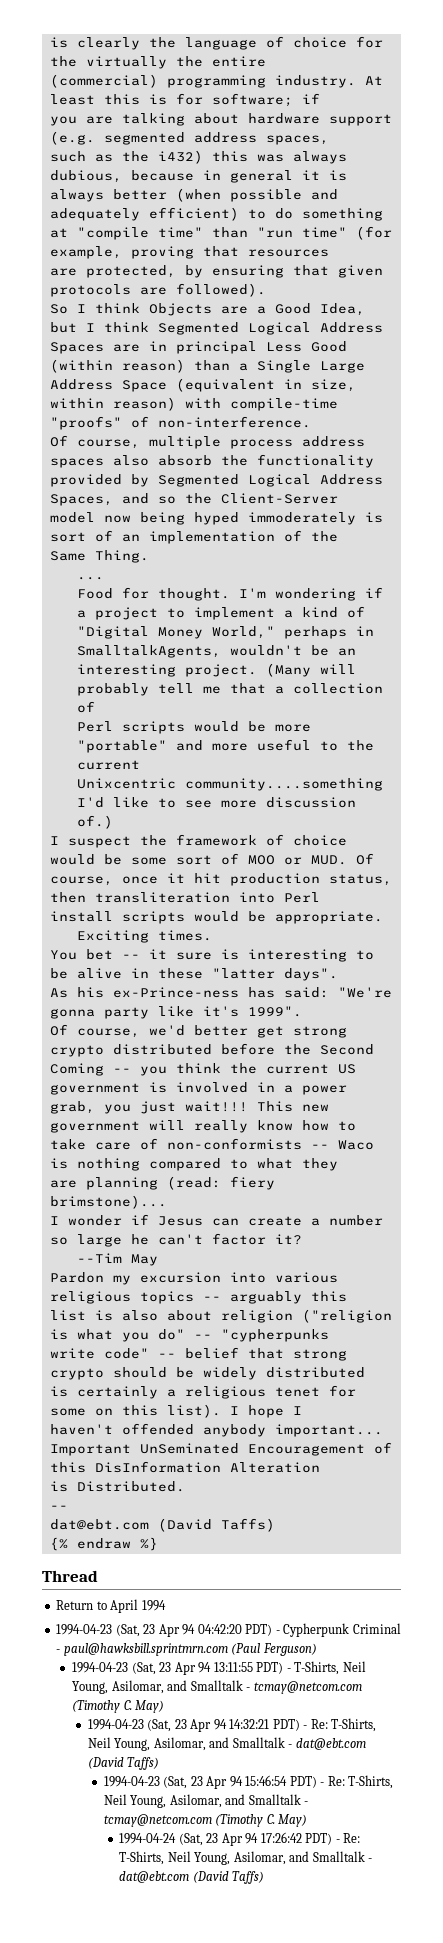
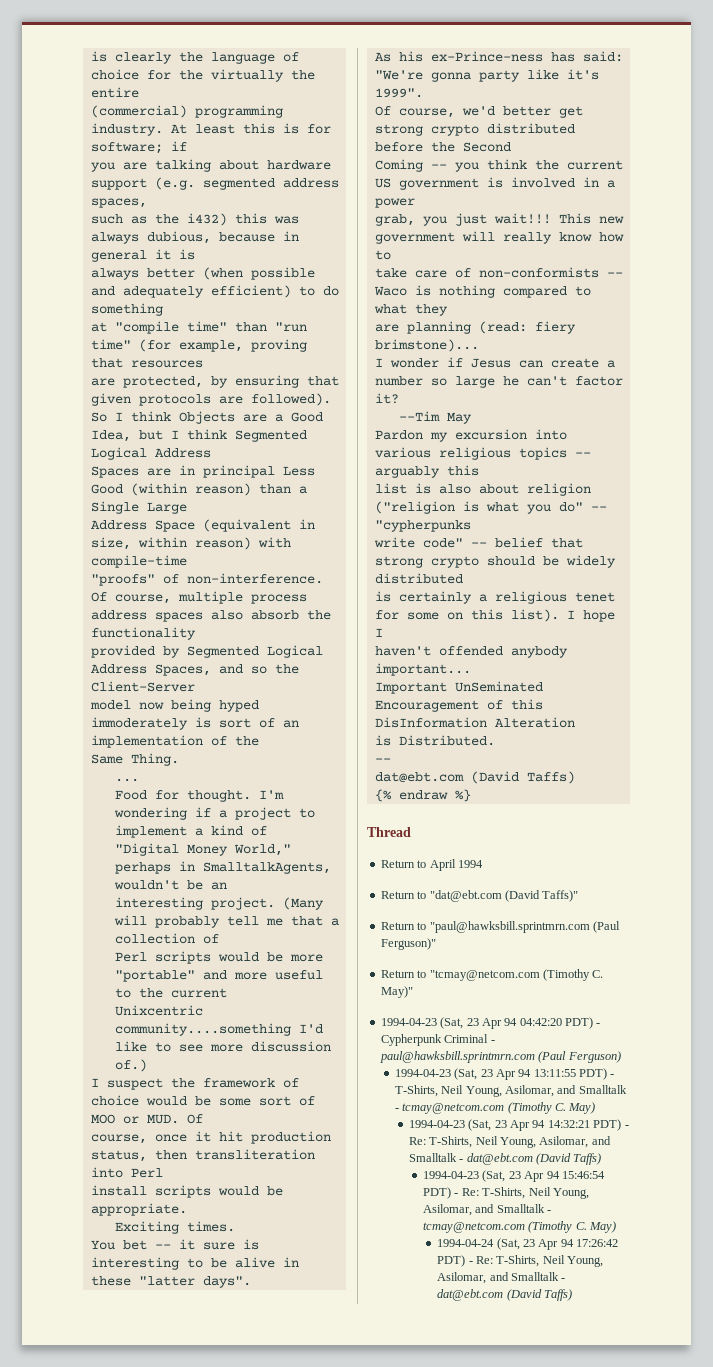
+ Return to "dat@ebt.com (David Taffs)"
+ Return to "paul@hawksbill.sprintmrn.com (Paul Ferguson)"
+ Return to "tcmay@netcom.com (Timothy C. May)"

